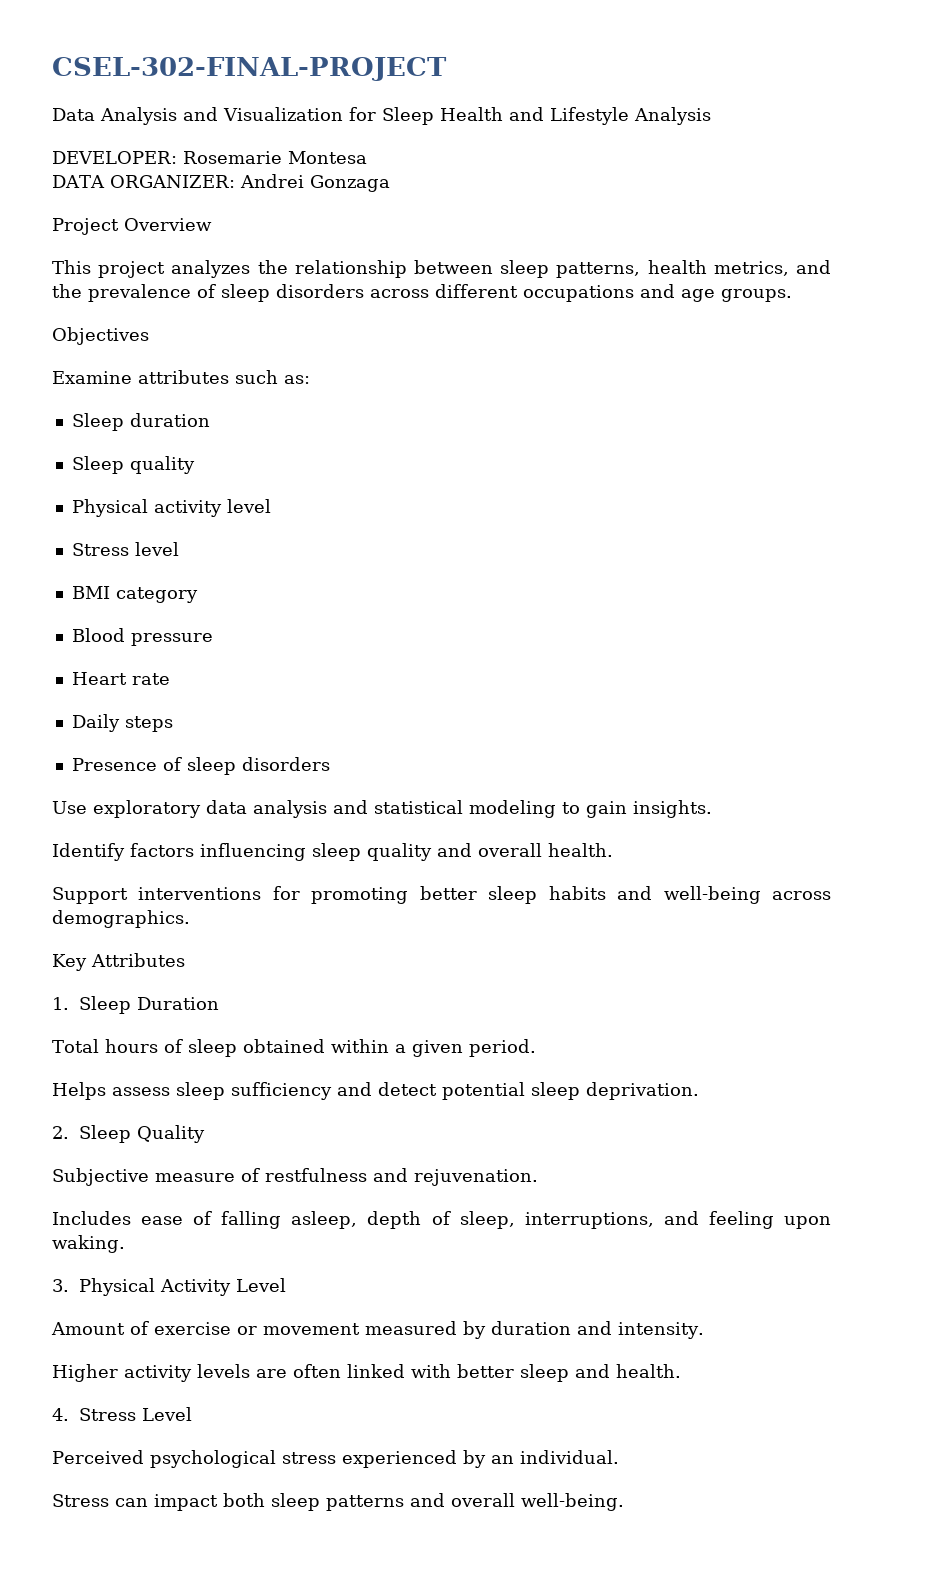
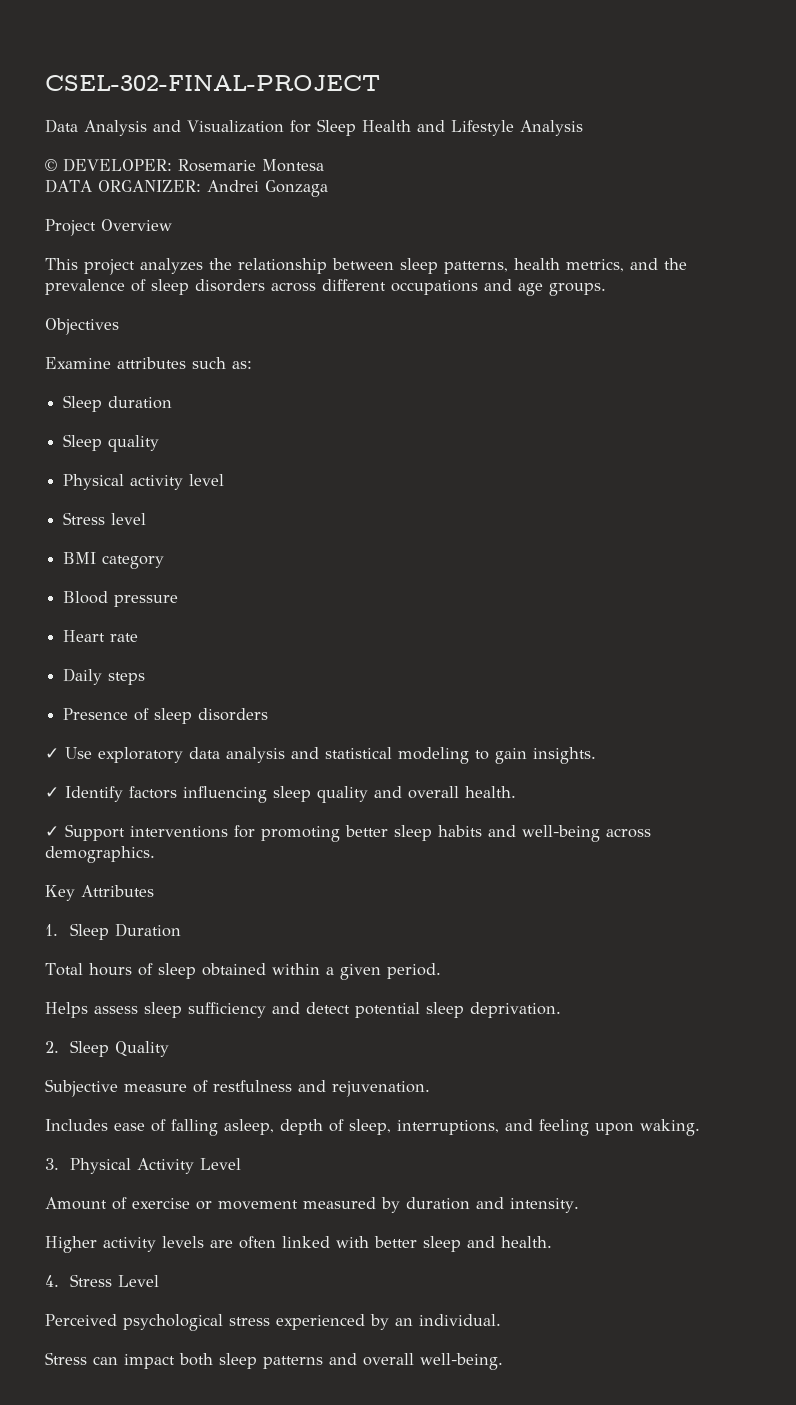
- DEVELOPER: Rosemarie Montesa
+ © DEVELOPER: Rosemarie Montesa
- Use exploratory data analysis and statistical modeling to gain insights.
+ ✓ Use exploratory data analysis and statistical modeling to gain insights.
- Identify factors influencing sleep quality and overall health.
+ ✓ Identify factors influencing sleep quality and overall health.
- Support interventions for promoting better sleep habits and well-being across demographics.
+ ✓ Support interventions for promoting better sleep habits and well-being across demographics.

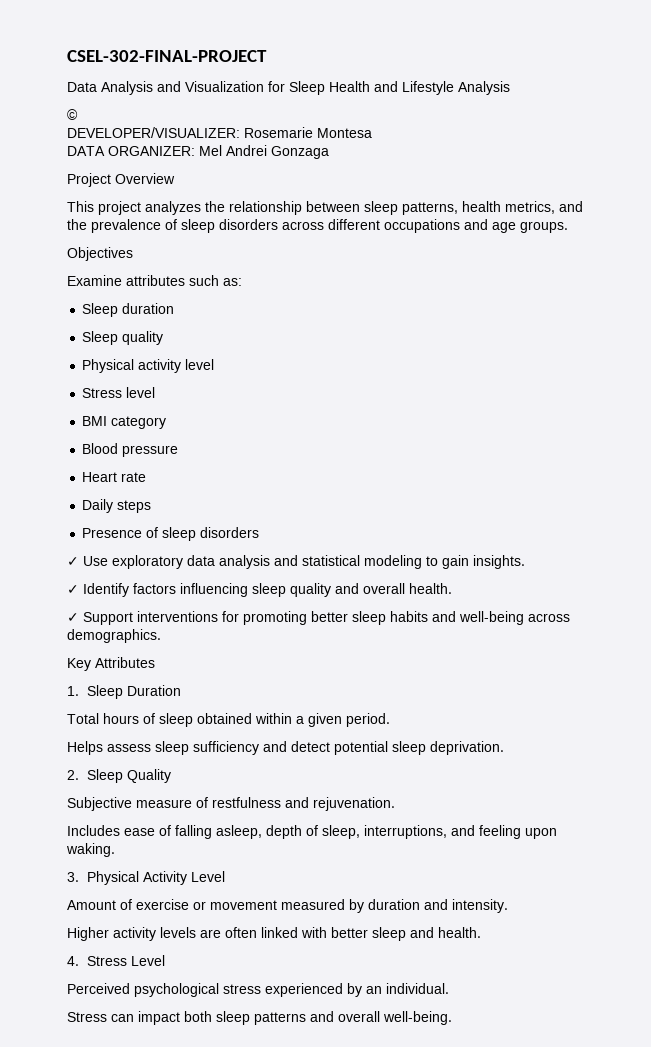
- © DEVELOPER: Rosemarie Montesa
+ ©
+ DEVELOPER/VISUALIZER: Rosemarie Montesa
- DATA ORGANIZER: Andrei Gonzaga
+ DATA ORGANIZER: Mel Andrei Gonzaga

